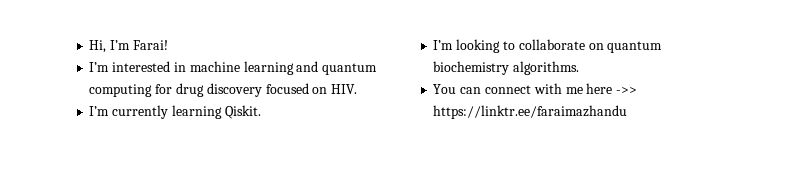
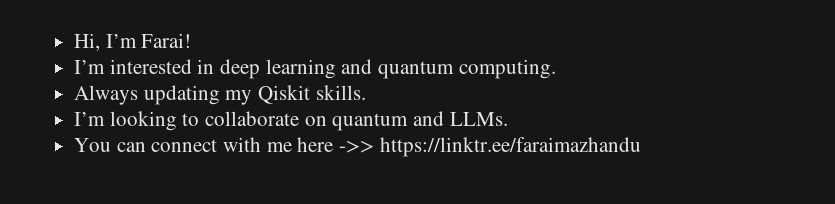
- I’m interested in machine learning and quantum computing for drug discovery focused on HIV.
- I’m currently learning Qiskit.
+ I’m interested in deep learning and quantum computing.
+ Always updating my Qiskit skills.
- I’m looking to collaborate on quantum biochemistry algorithms.
+ I’m looking to collaborate on quantum and LLMs.

